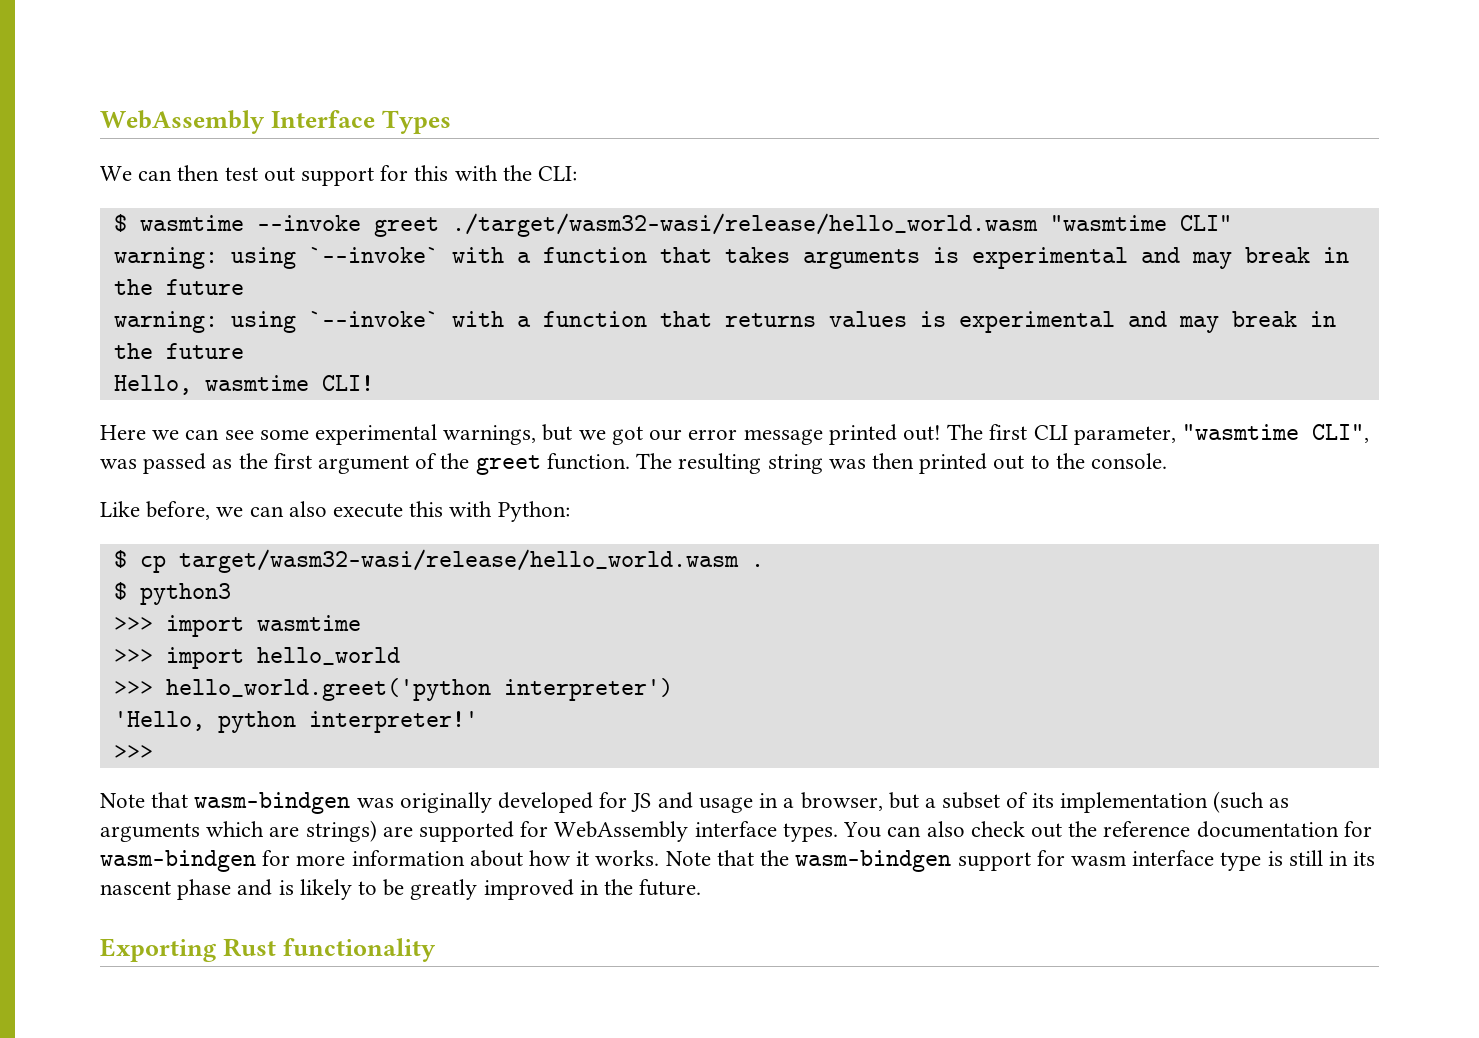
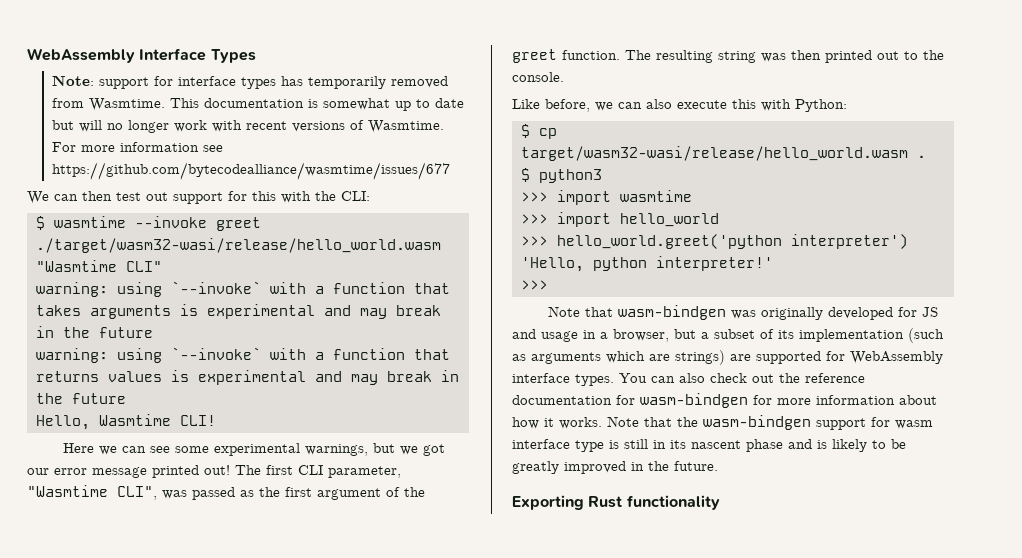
+ Note: support for interface types has temporarily removed from Wasmtime. This documentation is somewhat up to date but will no longer work with recent versions of Wasmtime. For more information see https://github.com/bytecodealliance/wasmtime/issues/677
- $ wasmtime --invoke greet ./target/wasm32-wasi/release/hello_world.wasm "wasmtime CLI"
+ $ wasmtime --invoke greet ./target/wasm32-wasi/release/hello_world.wasm "Wasmtime CLI"
- Hello, wasmtime CLI!
+ Hello, Wasmtime CLI!
- The first CLI parameter, "wasmtime CLI", was passed as the first argument of the greet function.
+ The first CLI parameter, "Wasmtime CLI", was passed as the first argument of the greet function.

